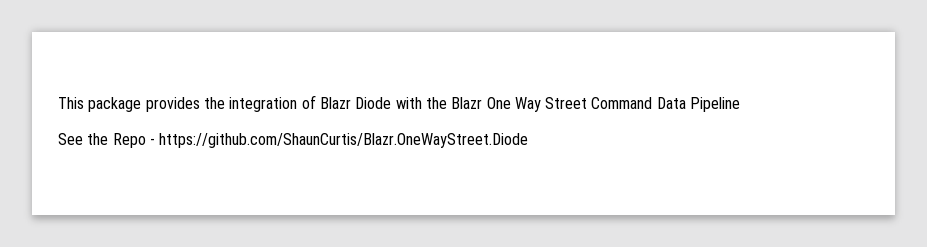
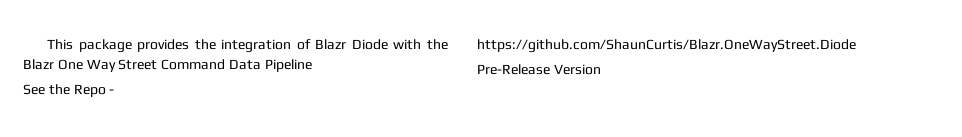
+ Pre-Release Version

